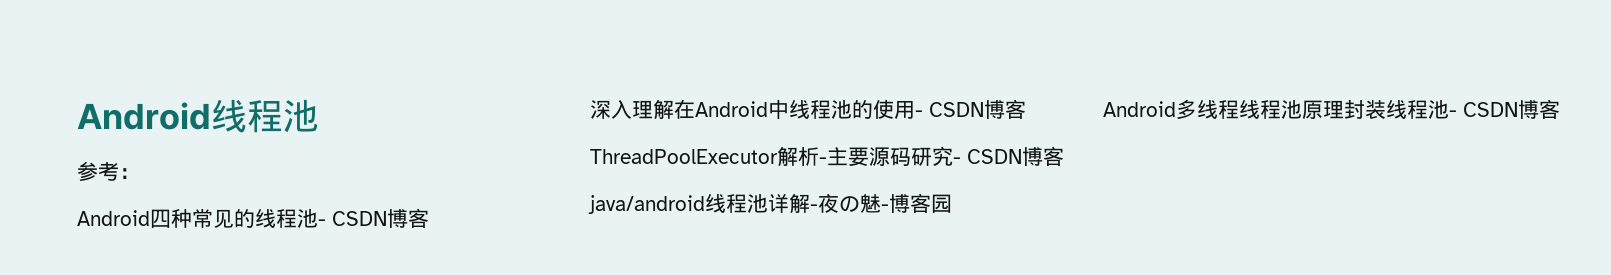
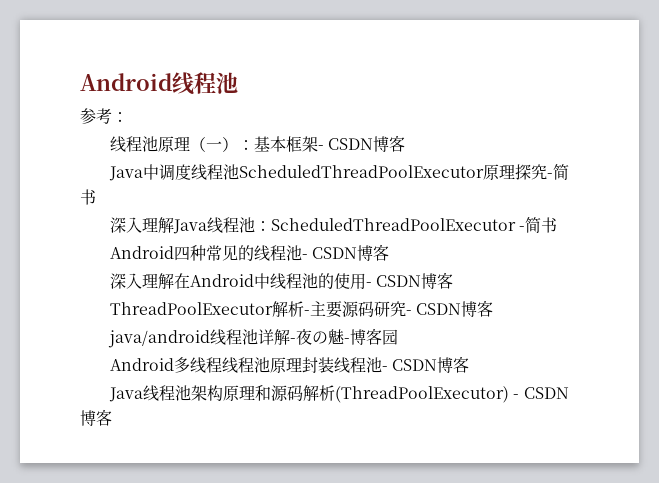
+ 线程池原理（一）：基本框架- CSDN博客
+ Java中调度线程池ScheduledThreadPoolExecutor原理探究-简书
+ 深入理解Java线程池：ScheduledThreadPoolExecutor -简书
+ Java线程池架构原理和源码解析(ThreadPoolExecutor) - CSDN博客

